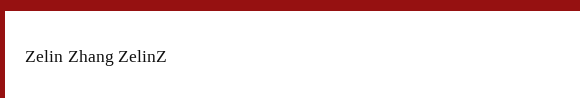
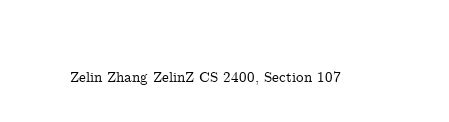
- Zelin Zhang ZelinZ
+ Zelin Zhang ZelinZ CS 2400, Section 107

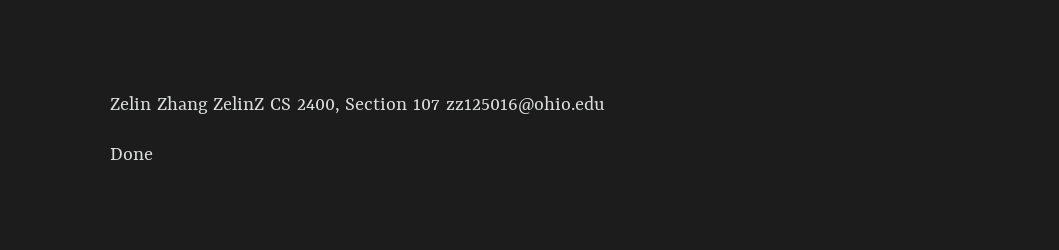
- Zelin Zhang ZelinZ CS 2400, Section 107
+ Zelin Zhang ZelinZ CS 2400, Section 107 zz125016@ohio.edu
+ Done

